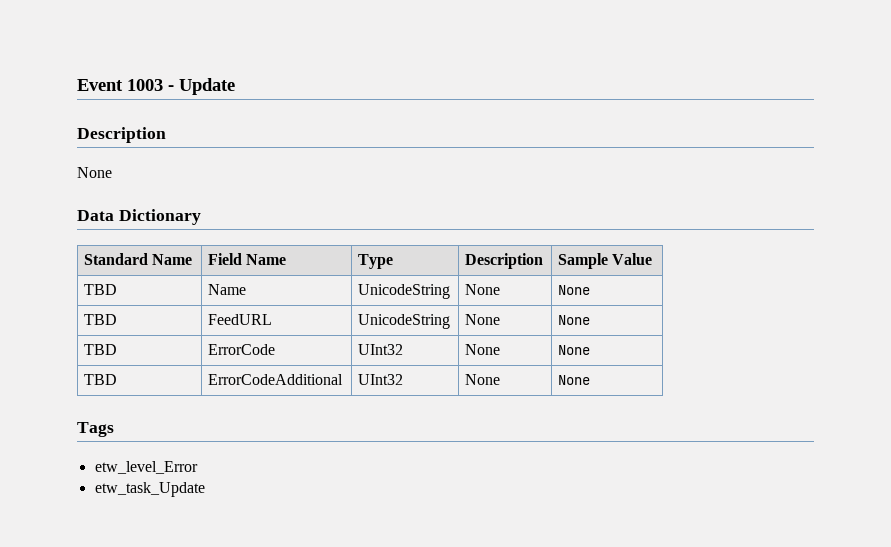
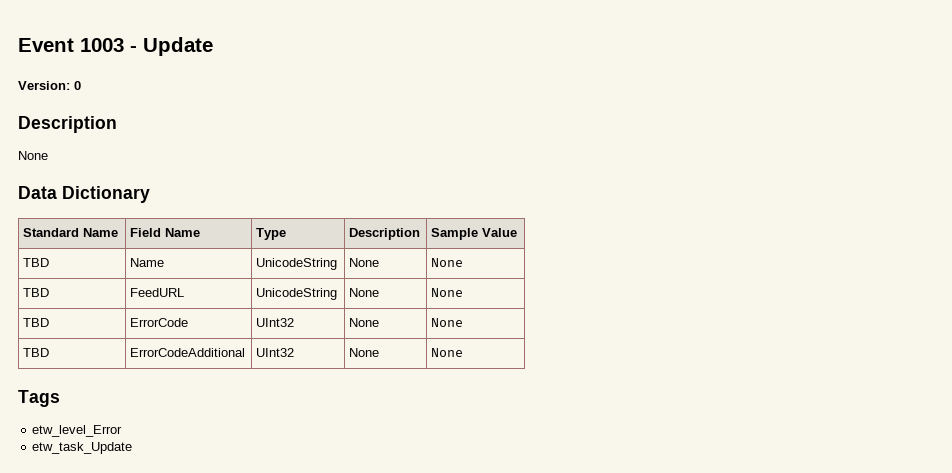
+ Version: 0

